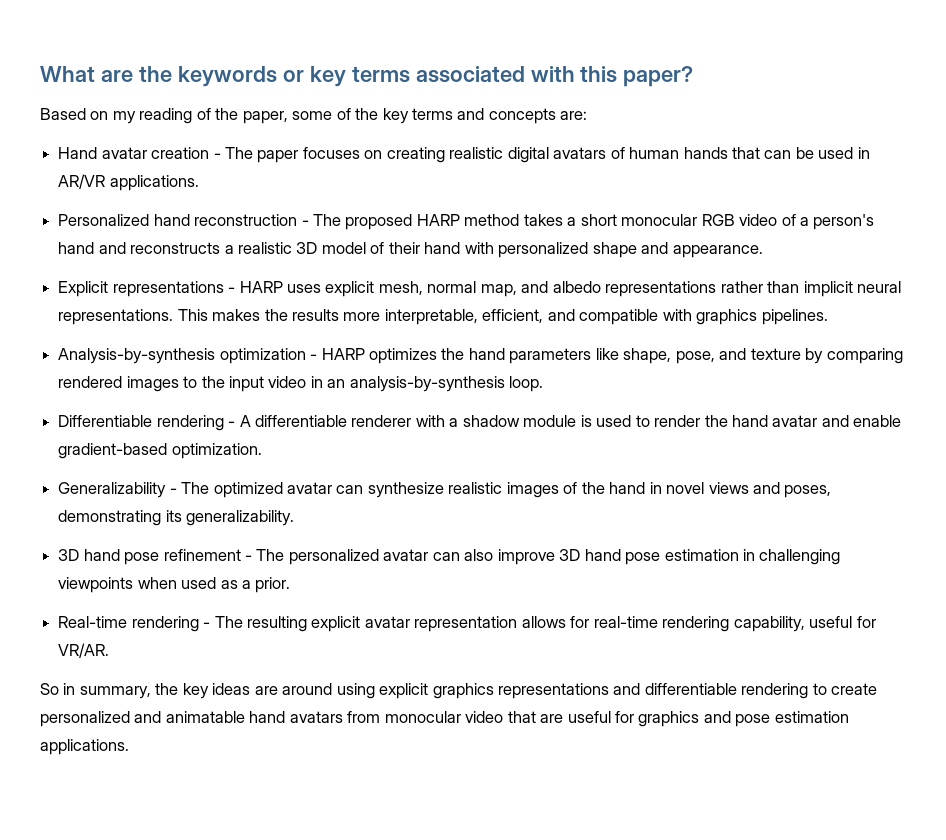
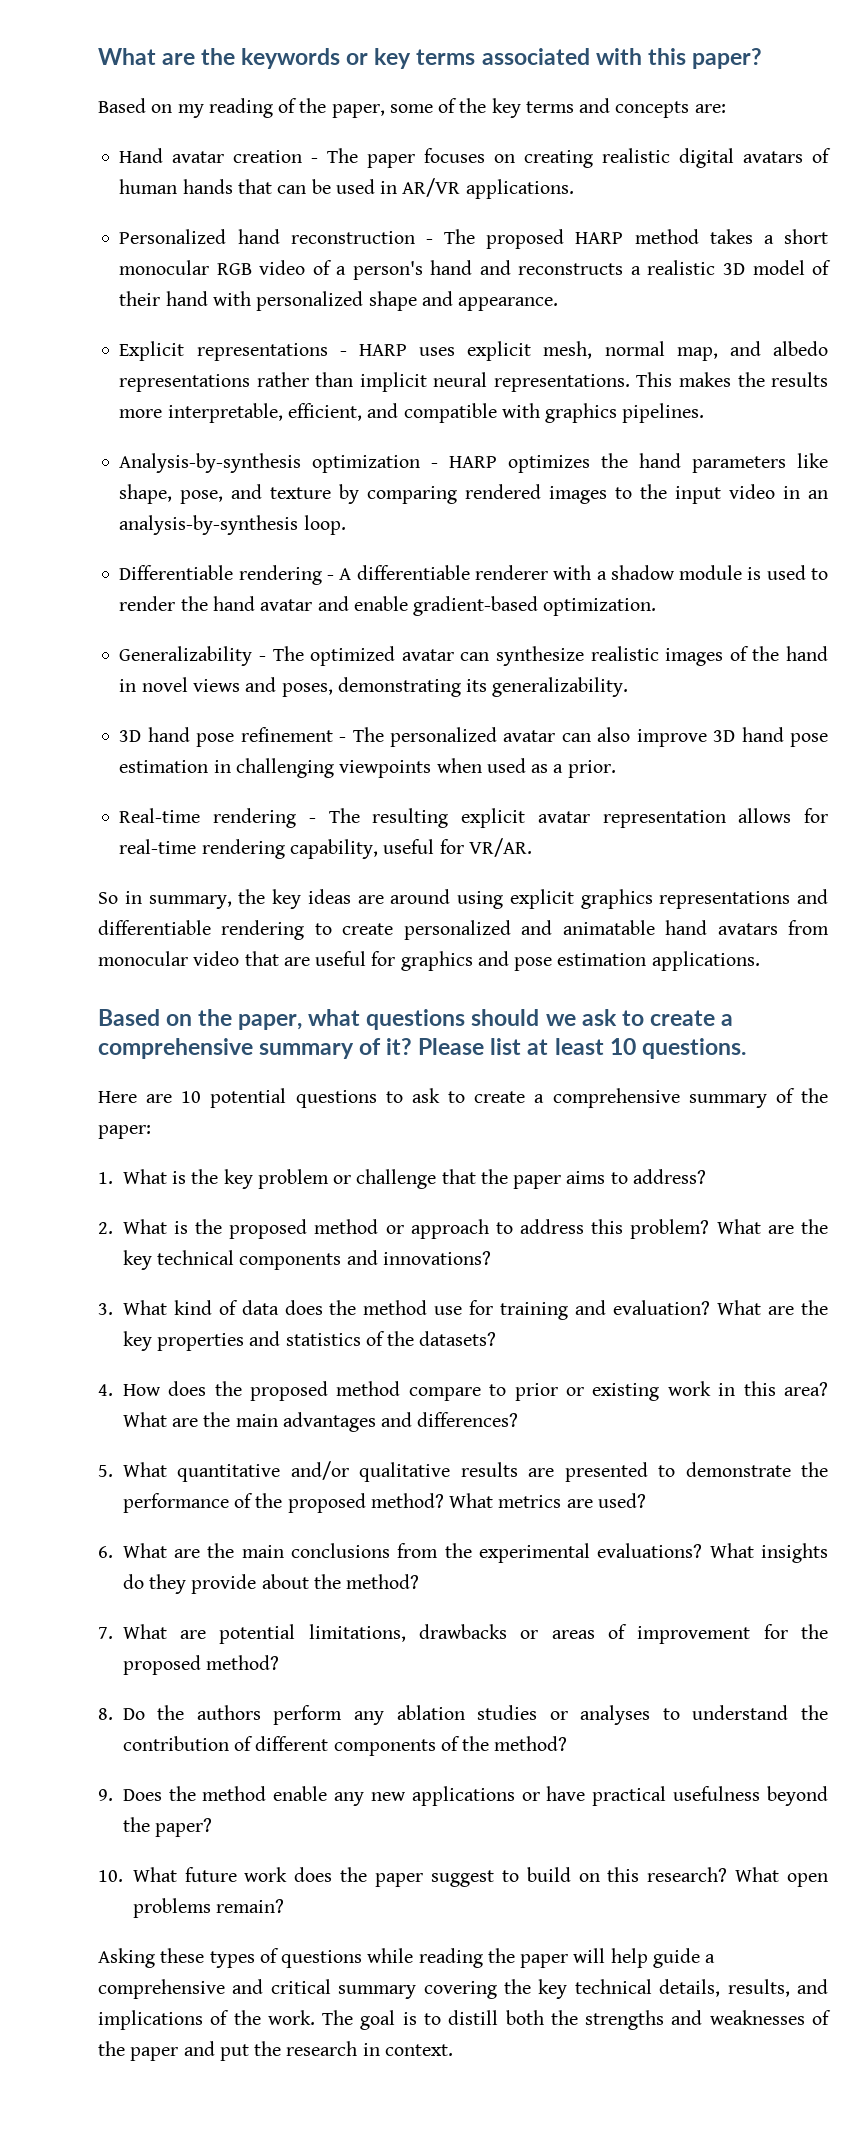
+ Based on the paper, what questions should we ask to create a comprehensive summary of it? Please list at least 10 questions.
+ Here are 10 potential questions to ask to create a comprehensive summary of the paper:
+ 1. What is the key problem or challenge that the paper aims to address?
+ 2. What is the proposed method or approach to address this problem? What are the key technical components and innovations?
+ 3. What kind of data does the method use for training and evaluation? What are the key properties and statistics of the datasets?
+ 4. How does the proposed method compare to prior or existing work in this area? What are the main advantages and differences?
+ 5. What quantitative and/or qualitative results are presented to demonstrate the performance of the proposed method? What metrics are used?
+ 6. What are the main conclusions from the experimental evaluations? What insights do they provide about the method?
+ 7. What are potential limitations, drawbacks or areas of improvement for the proposed method?
+ 8. Do the authors perform any ablation studies or analyses to understand the contribution of different components of the method?
+ 9. Does the method enable any new applications or have practical usefulness beyond the paper?
+ 10. What future work does the paper suggest to build on this research? What open problems remain?
+ Asking these types of questions while reading the paper will help guide a comprehensive and critical summary covering the key technical details, results, and implications of the work. The goal is to distill both the strengths and weaknesses of the paper and put the research in context.

